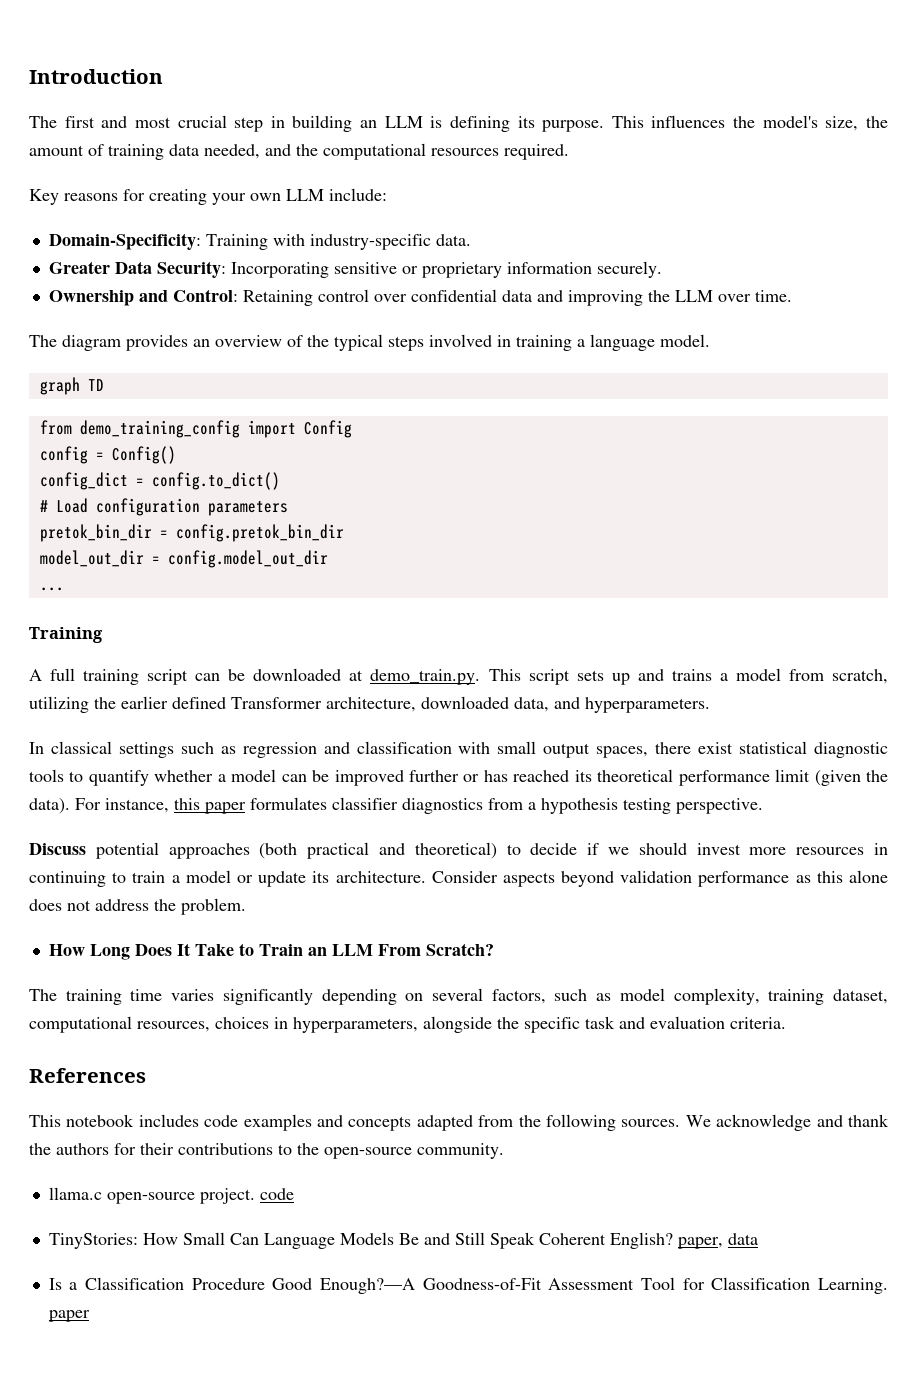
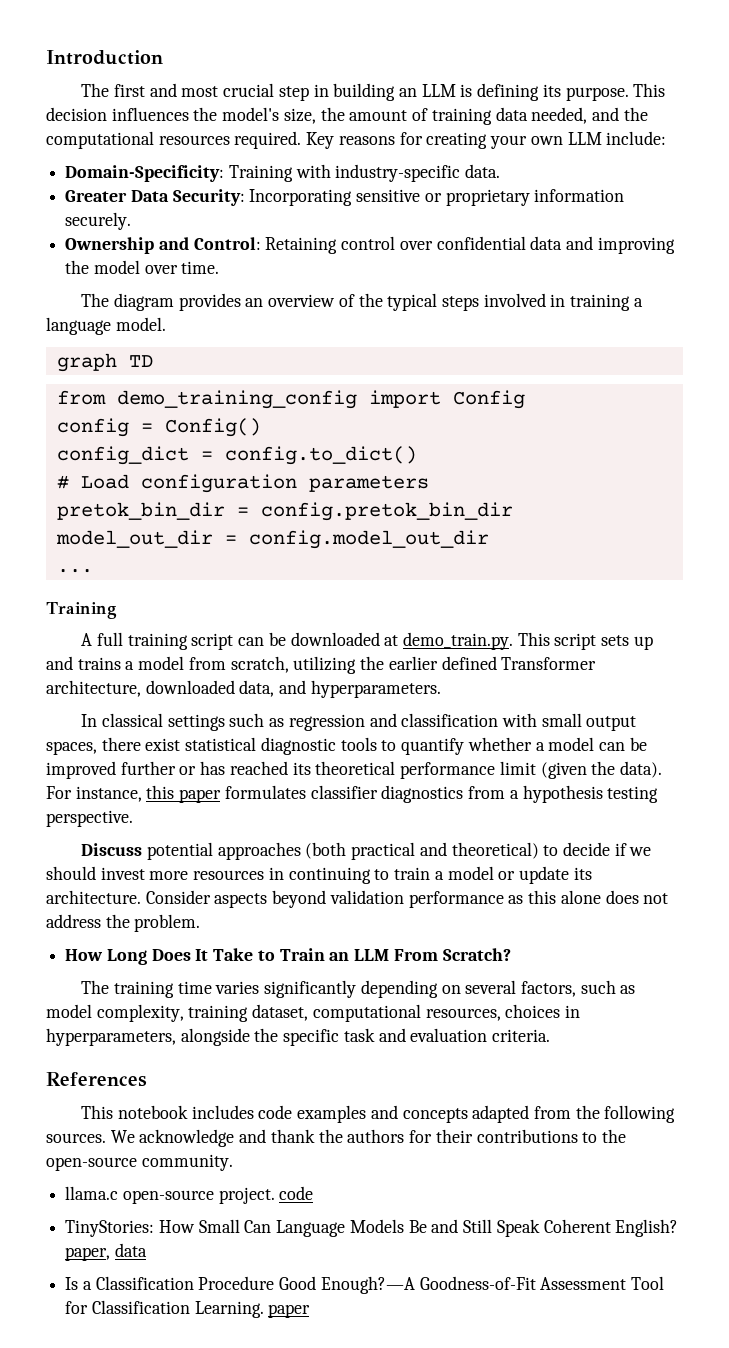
- This influences the model's size, the amount of training data needed, and the computational resources required.
- Key reasons for creating your own LLM include:
+ This decision influences the model's size, the amount of training data needed, and the computational resources required. Key reasons for creating your own LLM include:
- Ownership and Control: Retaining control over confidential data and improving the LLM over time.
+ Ownership and Control: Retaining control over confidential data and improving the model over time.

